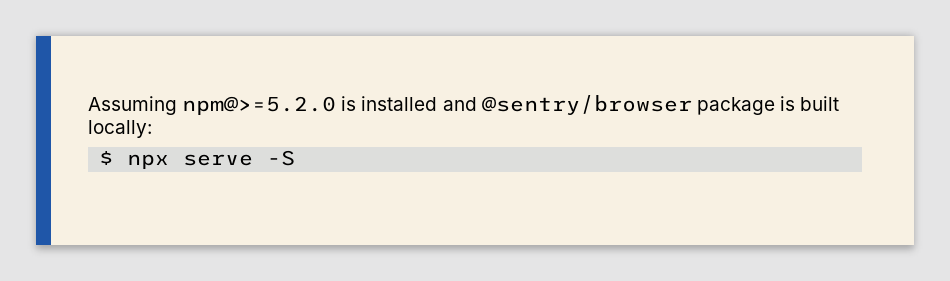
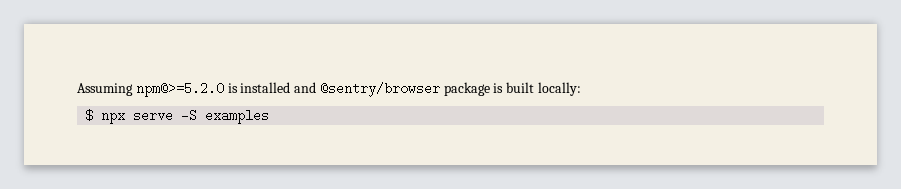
- $ npx serve -S
+ $ npx serve -S examples

